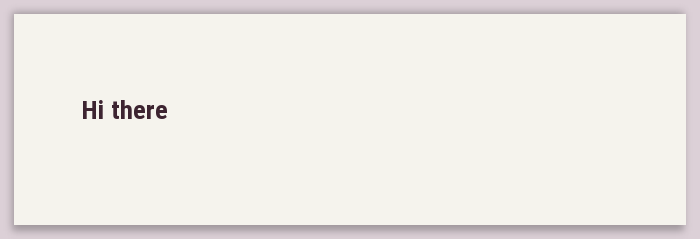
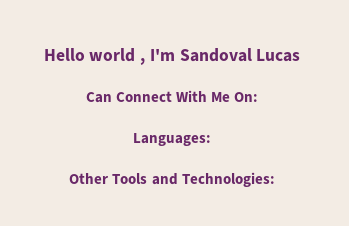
- Hi there
+ Hello world , I'm Sandoval Lucas
+ Can Connect With Me On:
+ Languages:
+ Other Tools and Technologies:

